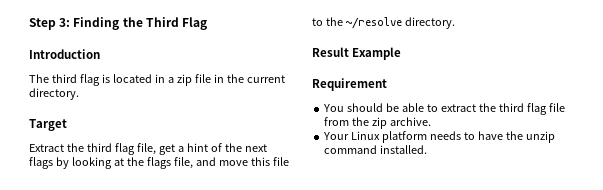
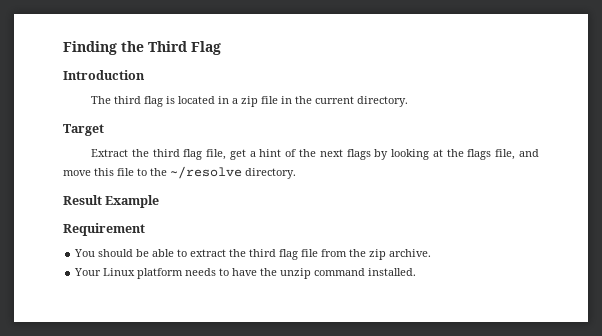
- Step 3: Finding the Third Flag
+ Finding the Third Flag

